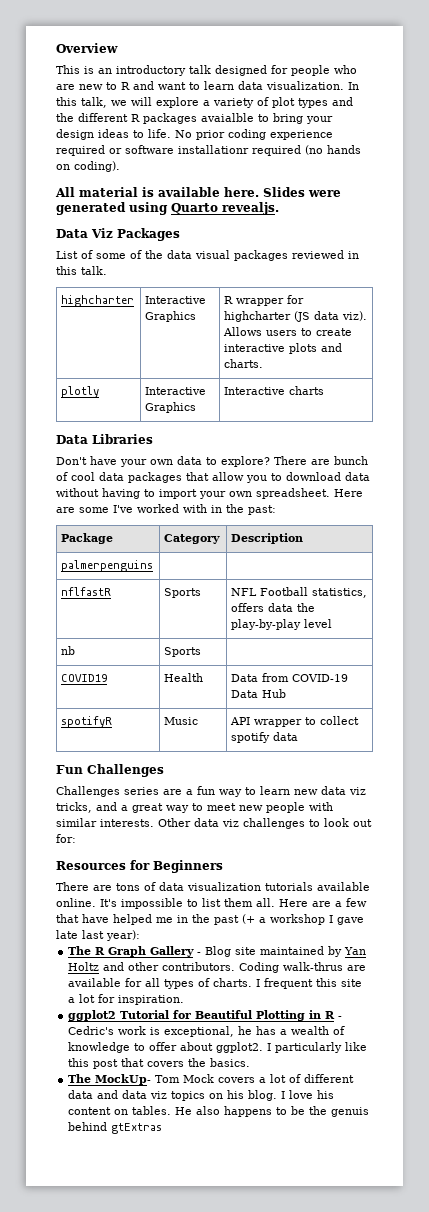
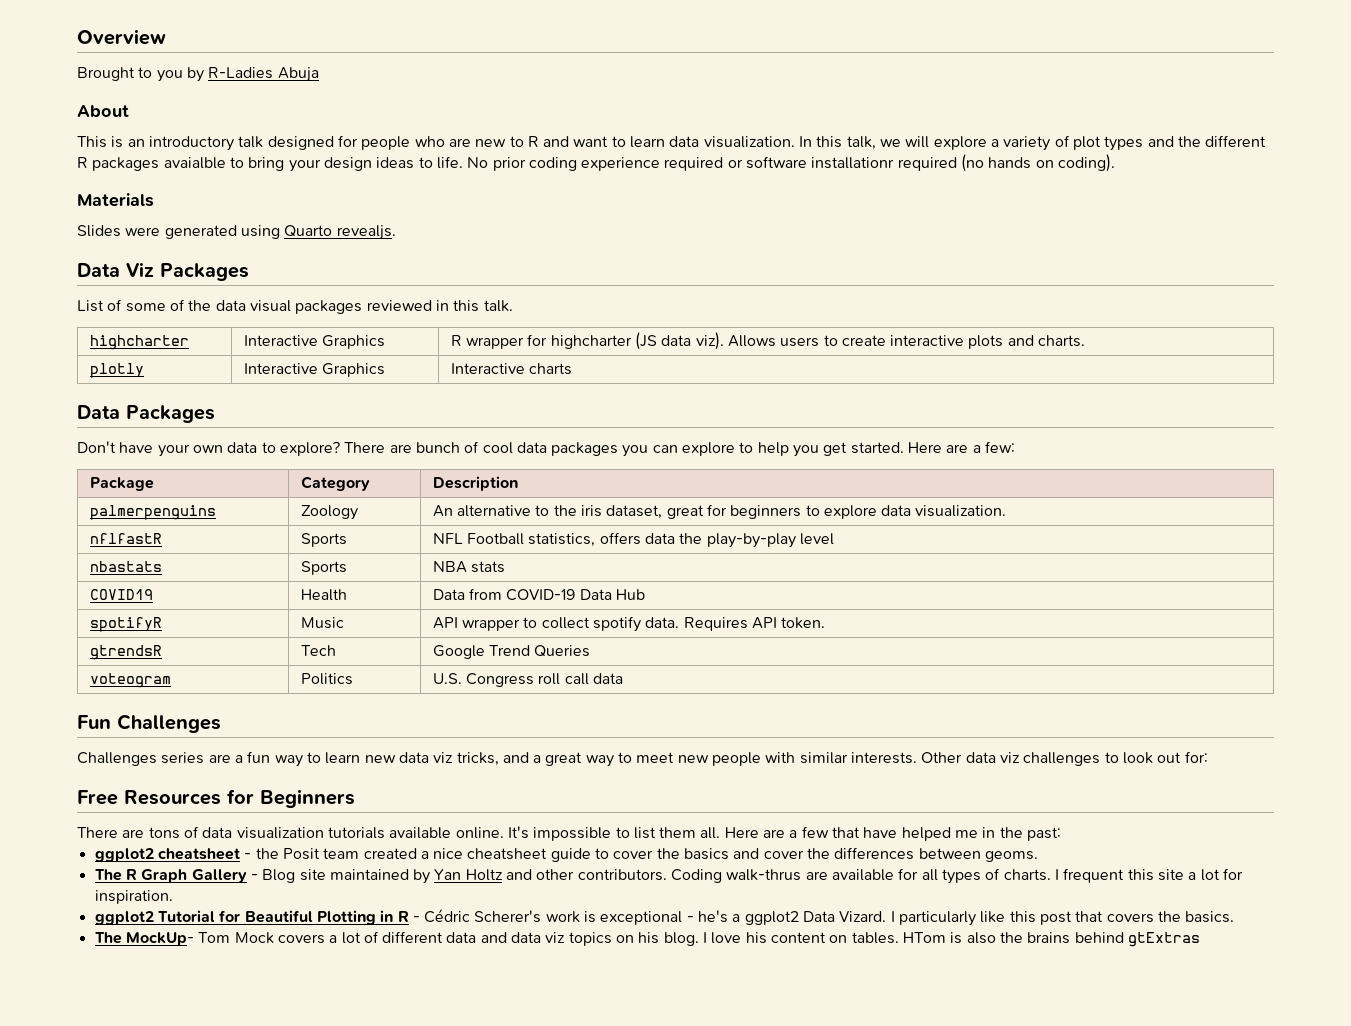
+ Brought to you by R-Ladies Abuja
+ About
- All material is available here. Slides were generated using Quarto revealjs.
+ Materials
+ Slides were generated using Quarto revealjs.
- Data Libraries
+ Data Packages
- There are bunch of cool data packages that allow you to download data without having to import your own spreadsheet. Here are some I've worked with in the past:
+ There are bunch of cool data packages you can explore to help you get started. Here are a few:
  Package | Category | Description
- palmerpenguins | |
+ palmerpenguins | Zoology | An alternative to the iris dataset, great for beginners to explore data visualization.
- nb | Sports |
+ nbastats | Sports | NBA stats
- spotifyR | Music | API wrapper to collect spotify data
+ spotifyR | Music | API wrapper to collect spotify data. Requires API token.
+ gtrendsR | Tech | Google Trend Queries
+ voteogram | Politics | U.S. Congress roll call data
- Resources for Beginners
+ Free Resources for Beginners
- Here are a few that have helped me in the past (+ a workshop I gave late last year):
+ Here are a few that have helped me in the past:
+ ggplot2 cheatsheet - the Posit team created a nice cheatsheet guide to cover the basics and cover the differences between geoms.
- ggplot2 Tutorial for Beautiful Plotting in R - Cedric's work is exceptional, he has a wealth of knowledge to offer about ggplot2.
+ ggplot2 Tutorial for Beautiful Plotting in R - Cédric Scherer's work is exceptional - he's a ggplot2 Data Vizard.
- He also happens to be the genuis behind gtExtras
+ HTom is also the brains behind gtExtras

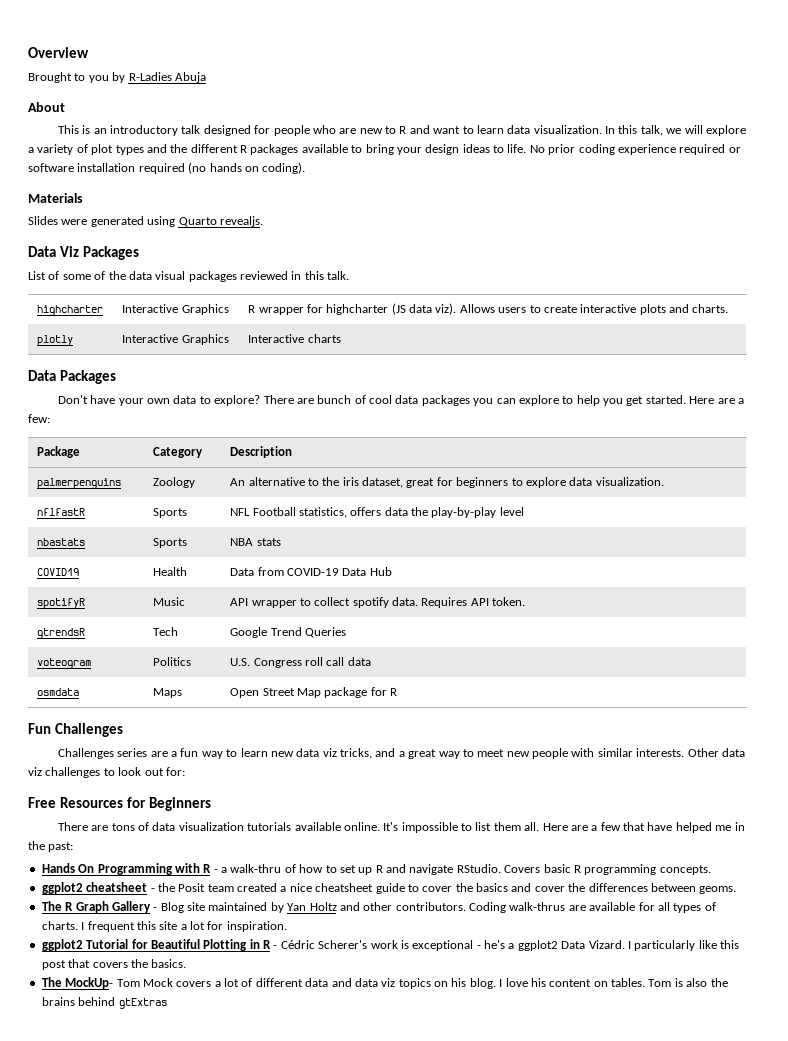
- In this talk, we will explore a variety of plot types and the different R packages avaialble to bring your design ideas to life.
+ In this talk, we will explore a variety of plot types and the different R packages available to bring your design ideas to life.
- No prior coding experience required or software installationr required (no hands on coding).
+ No prior coding experience required or software installation required (no hands on coding).
+ osmdata | Maps | Open Street Map package for R
+ Hands On Programming with R - a walk-thru of how to set up R and navigate RStudio. Covers basic R programming concepts.
- HTom is also the brains behind gtExtras
+ Tom is also the brains behind gtExtras

